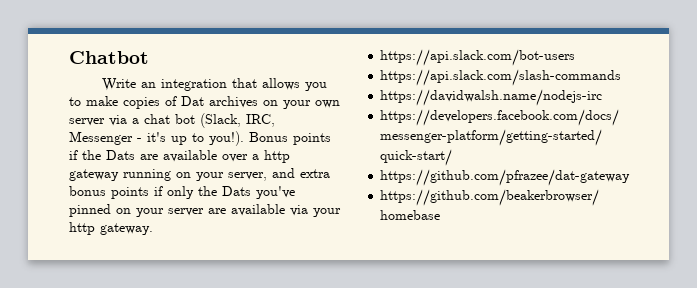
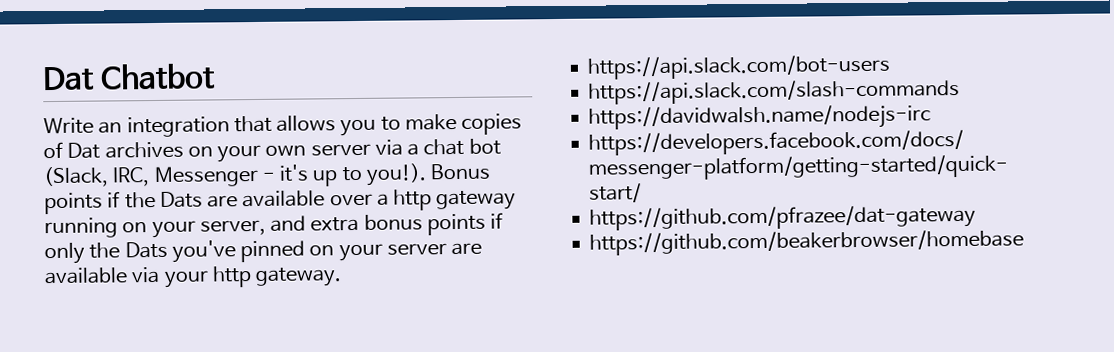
- Chatbot
+ Dat Chatbot

